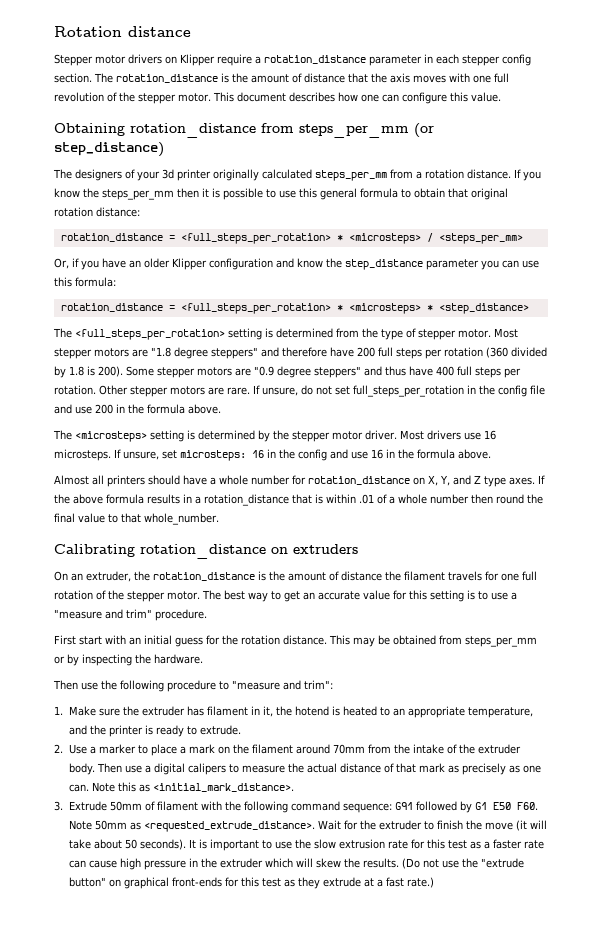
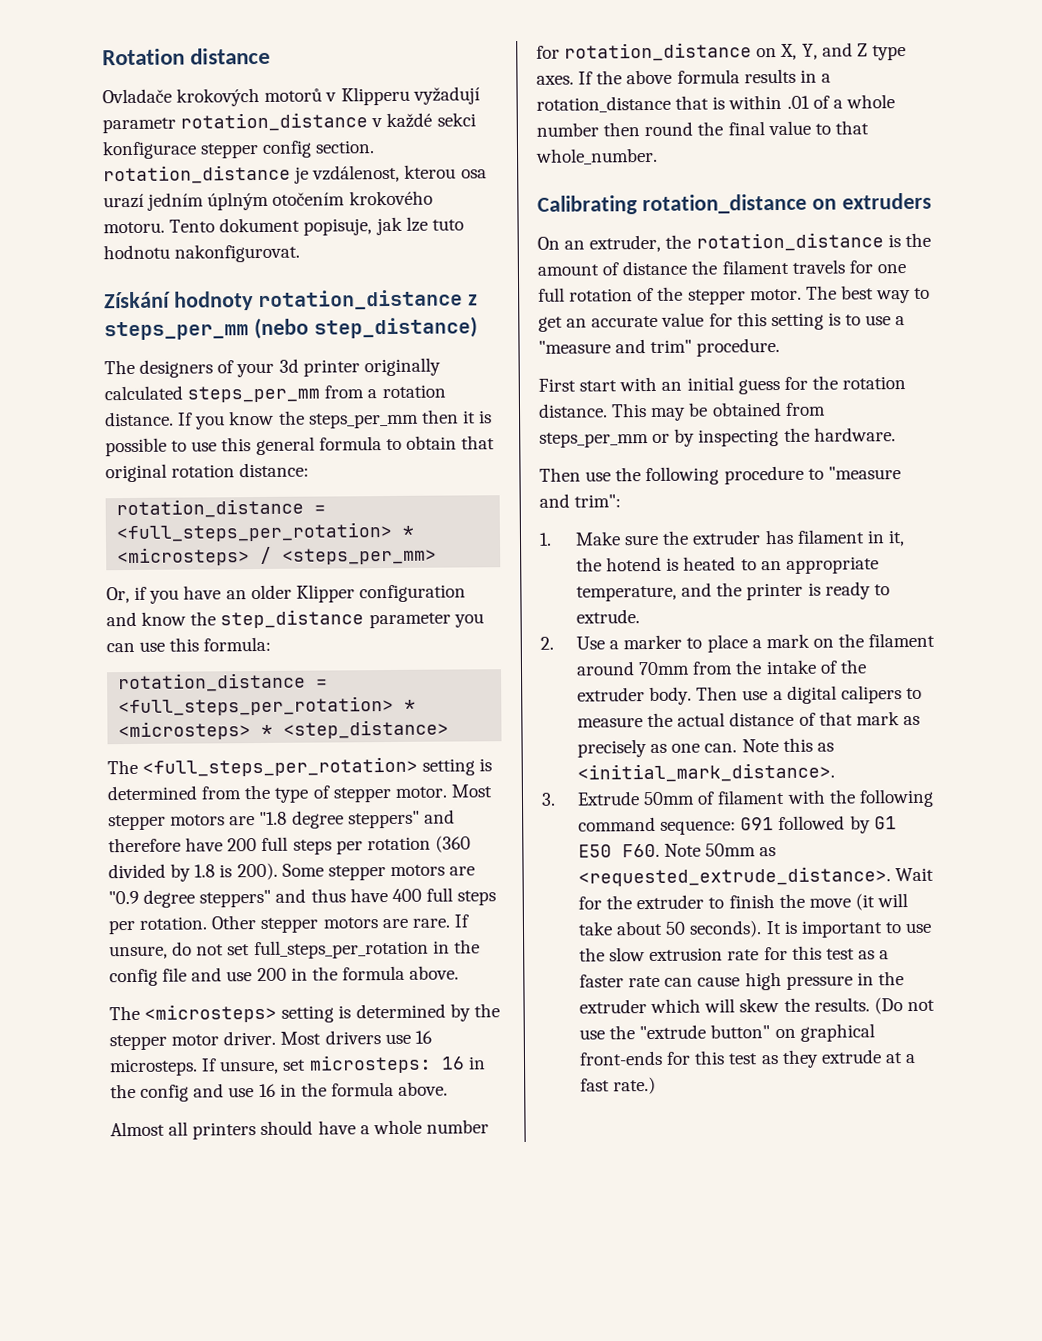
- Stepper motor drivers on Klipper require a rotation_distance parameter in each stepper config section. The rotation_distance is the amount of distance that the axis moves with one full revolution of the stepper motor. This document describes how one can configure this value.
- Obtaining rotation_distance from steps_per_mm (or step_distance)
+ Ovladače krokových motorů v Klipperu vyžadují parametr rotation_distance v každé sekci konfigurace stepper config section. rotation_distance je vzdálenost, kterou osa urazí jedním úplným otočením krokového motoru. Tento dokument popisuje, jak lze tuto hodnotu nakonfigurovat.
+ Získání hodnoty rotation_distance z steps_per_mm (nebo step_distance)

